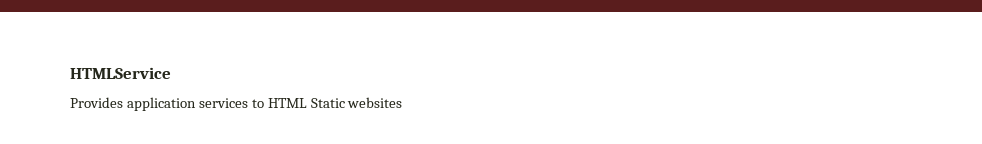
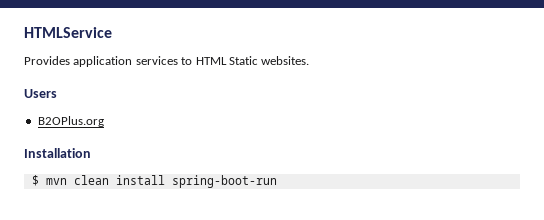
- Provides application services to HTML Static websites
+ Provides application services to HTML Static websites.
+ Users
+ B2OPlus.org
+ Installation
+ $ mvn clean install spring-boot-run

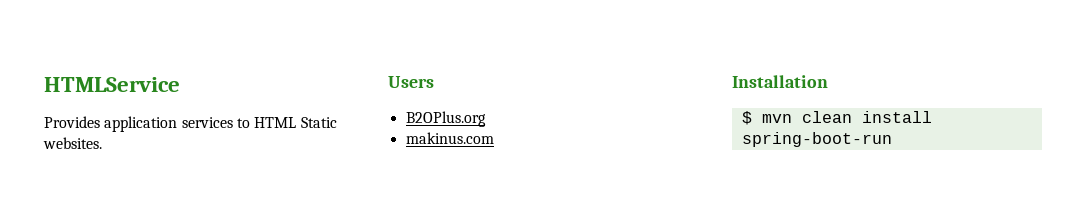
+ makinus.com

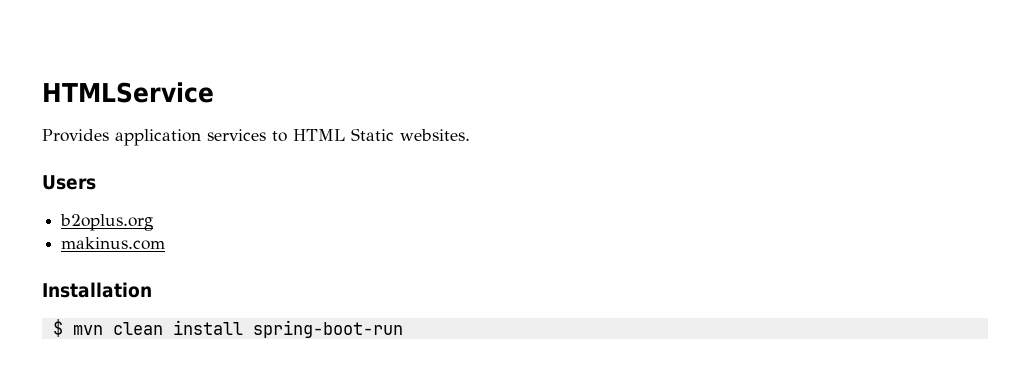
- B2OPlus.org
+ b2oplus.org

